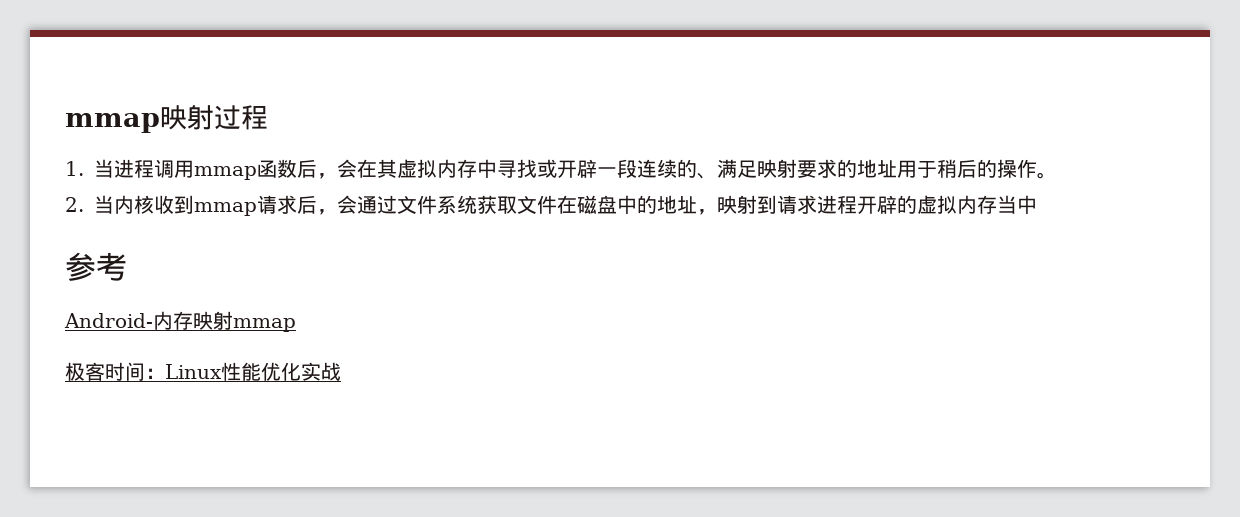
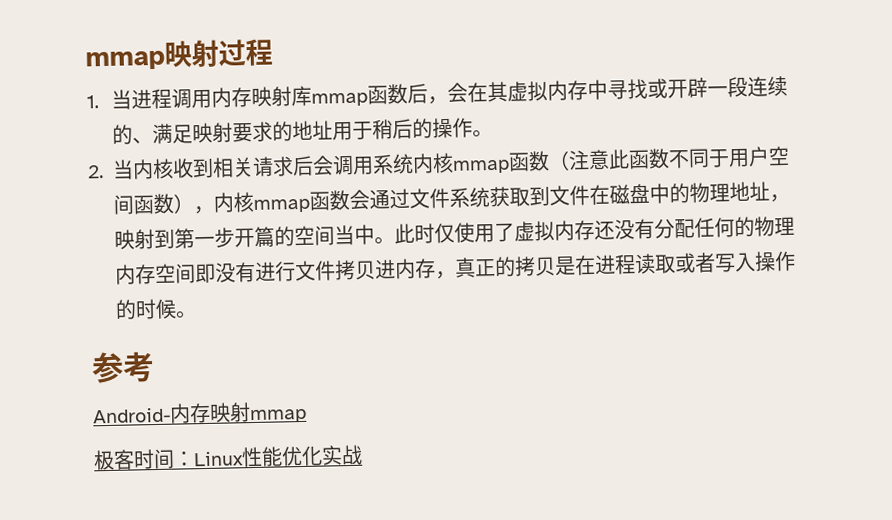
- 1.当进程调用mmap函数后，会在其虚拟内存中寻找或开辟一段连续的、满足映射要求的地址用于稍后的操作。
+ 1.当进程调用内存映射库mmap函数后，会在其虚拟内存中寻找或开辟一段连续的、满足映射要求的地址用于稍后的操作。
- 2.当内核收到mmap请求后，会通过文件系统获取文件在磁盘中的地址，映射到请求进程开辟的虚拟内存当中
+ 2.当内核收到相关请求后会调用系统内核mmap函数（注意此函数不同于用户空间函数），内核mmap函数会通过文件系统获取到文件在磁盘中的物理地址，映射到第一步开篇的空间当中。此时仅使用了虚拟内存还没有分配任何的物理内存空间即没有进行文件拷贝进内存，真正的拷贝是在进程读取或者写入操作的时候。

